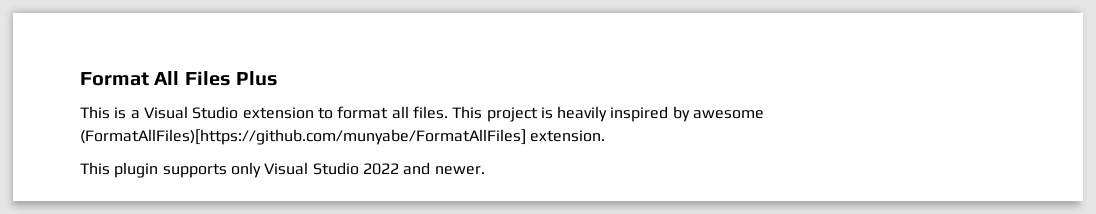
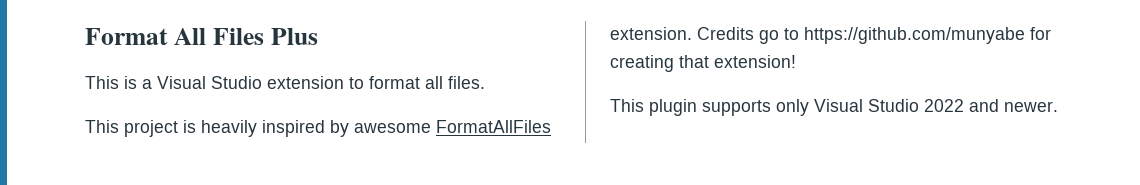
- This is a Visual Studio extension to format all files. This project is heavily inspired by awesome (FormatAllFiles)[https://github.com/munyabe/FormatAllFiles] extension.
+ This is a Visual Studio extension to format all files.
+ This project is heavily inspired by awesome FormatAllFiles extension. Credits go to https://github.com/munyabe for creating that extension!

